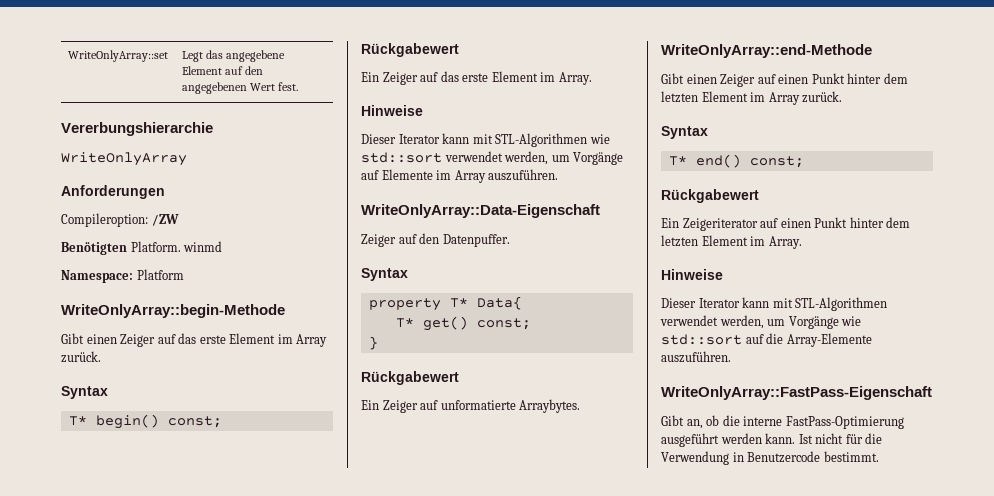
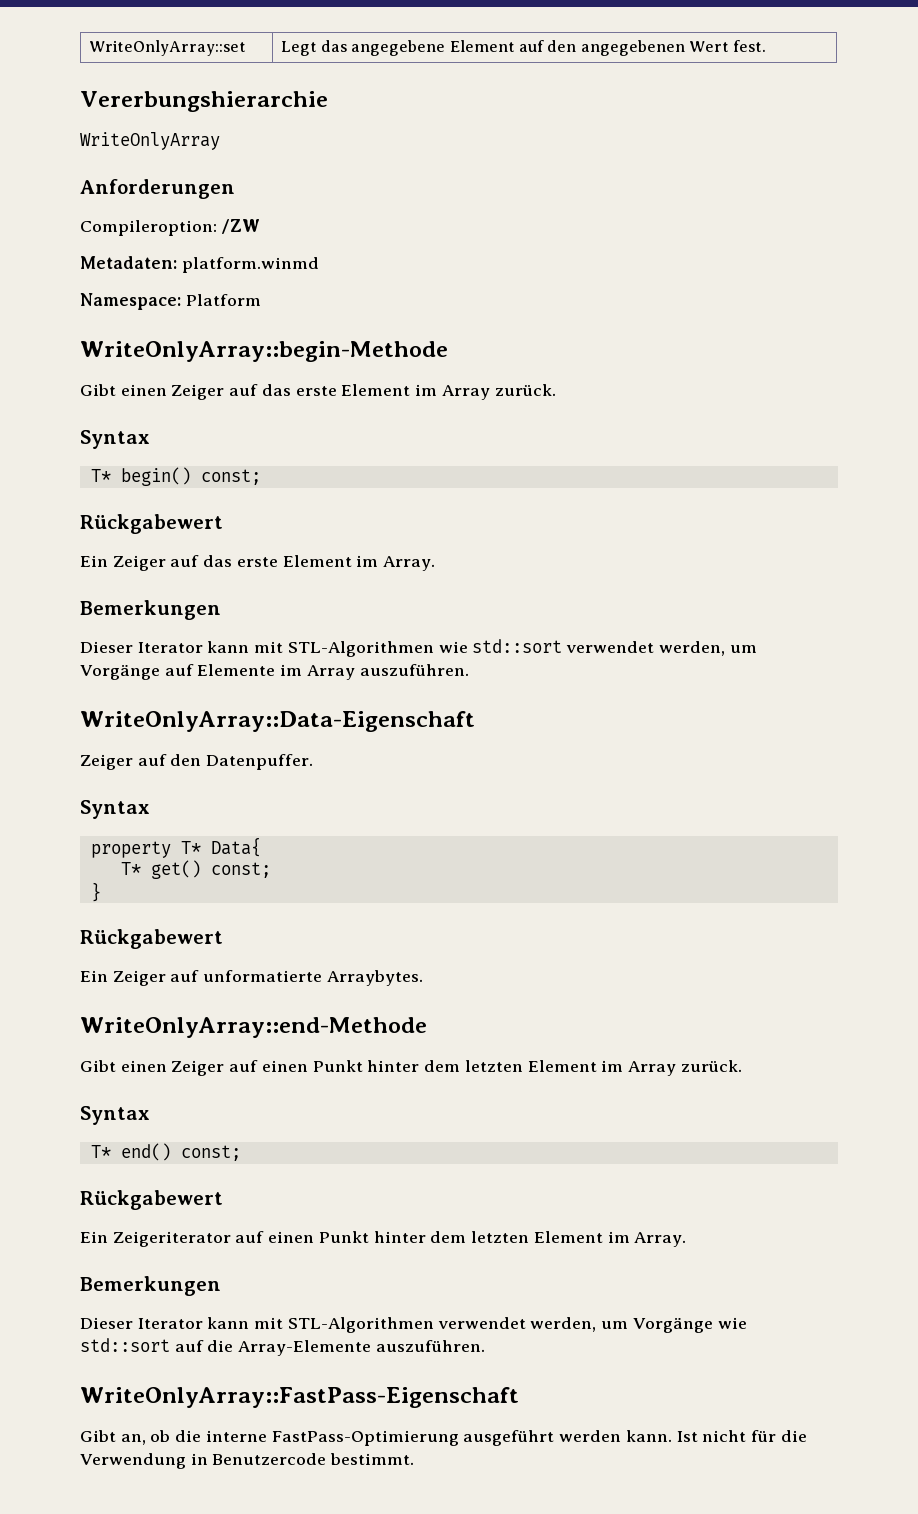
- Benötigten Platform. winmd
+ Metadaten: platform.winmd
  Ein Zeiger auf das erste Element im Array.
- Hinweise
+ Bemerkungen
  Ein Zeigeriterator auf einen Punkt hinter dem letzten Element im Array.
- Hinweise
+ Bemerkungen

